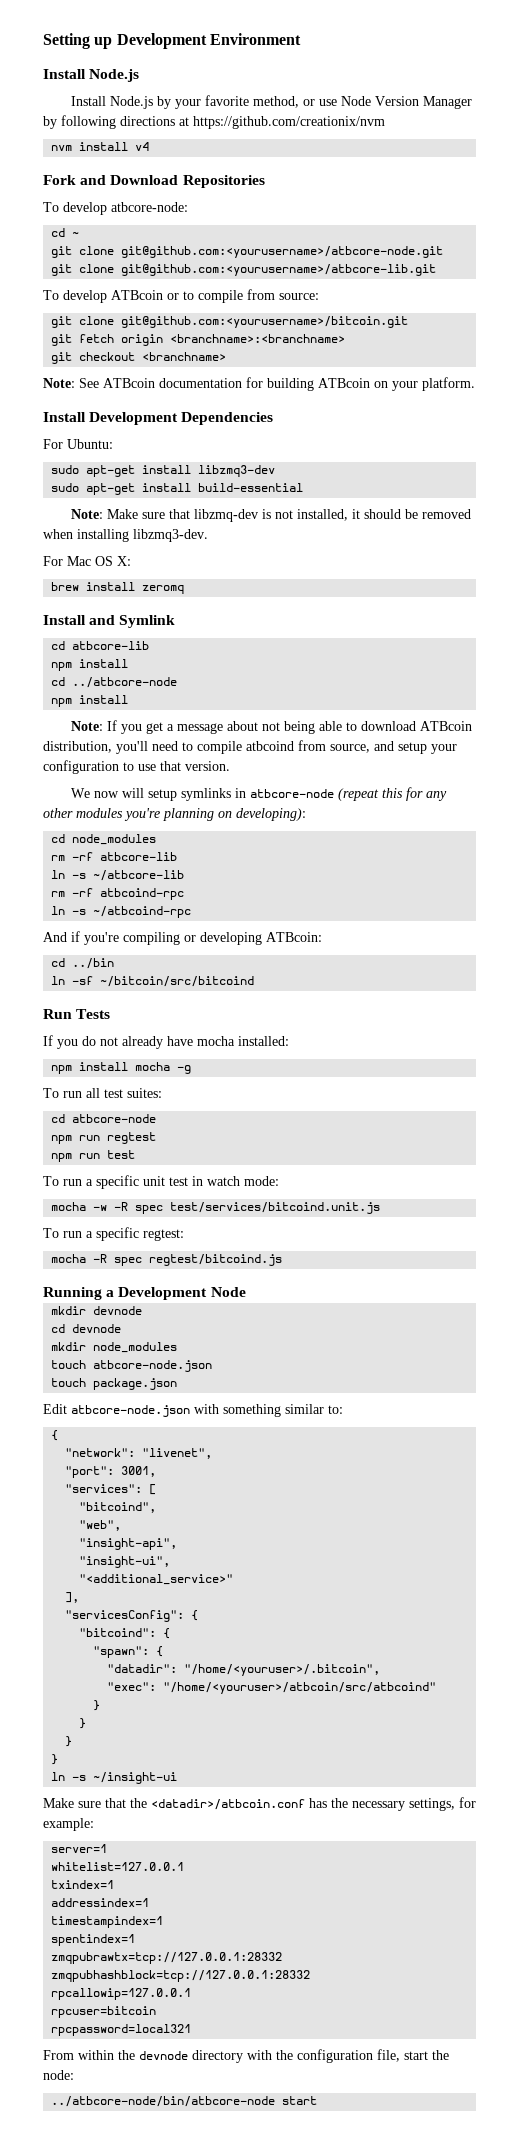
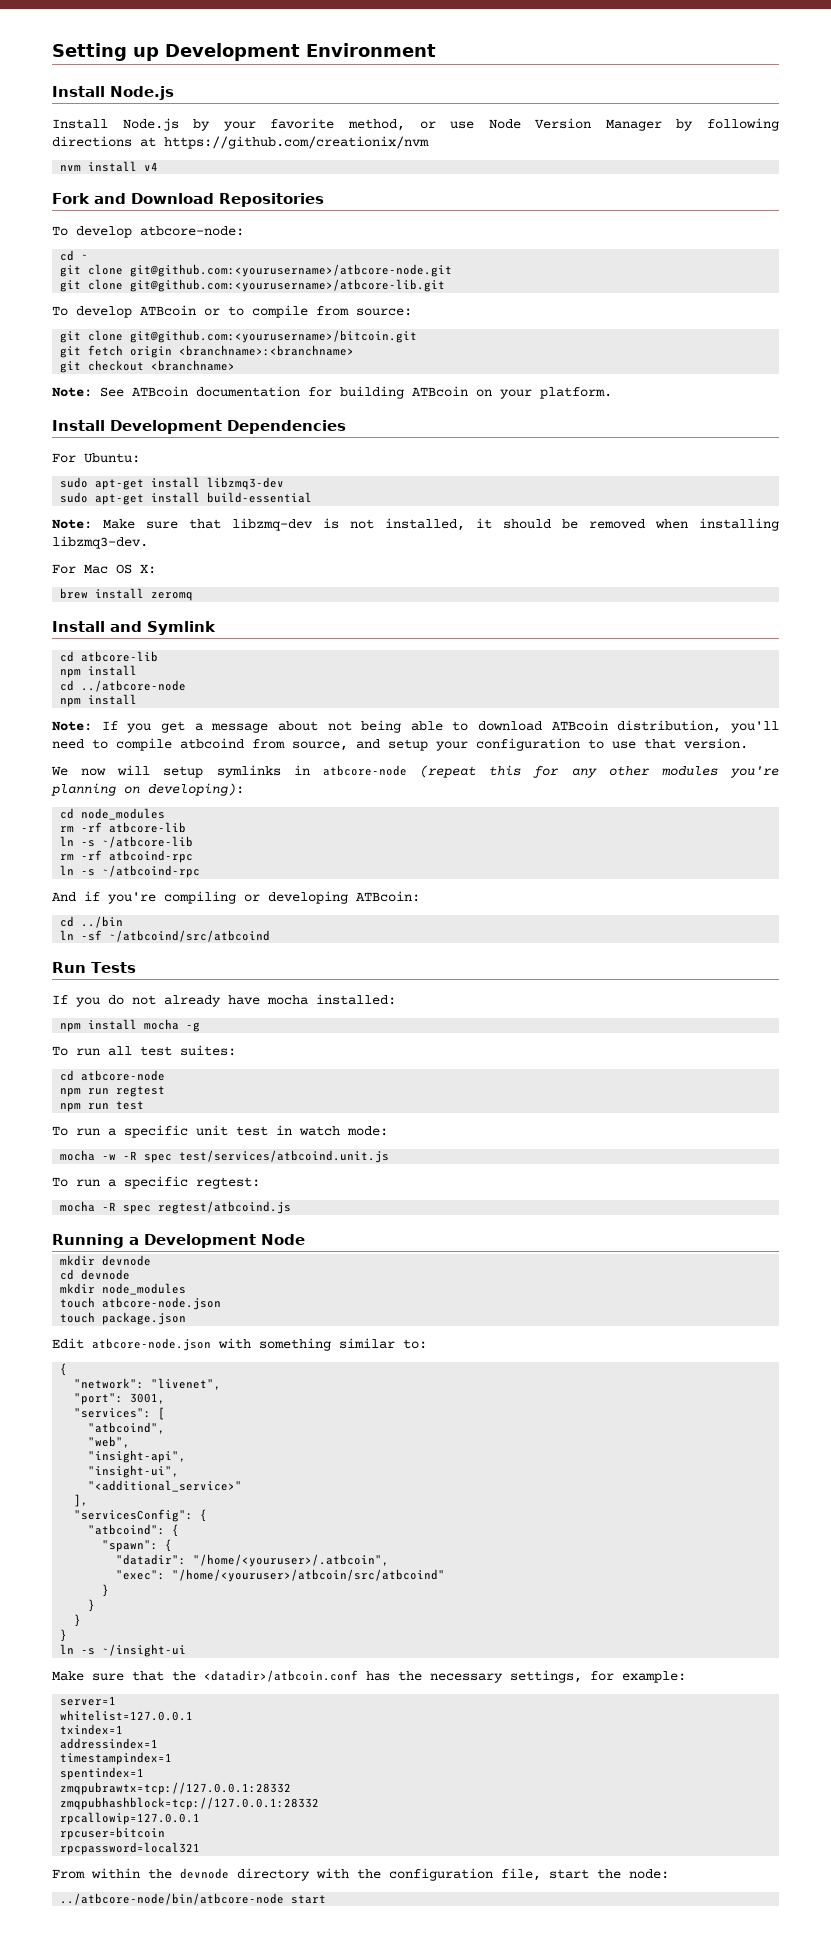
- ln -sf ~/bitcoin/src/bitcoind
+ ln -sf ~/atbcoind/src/atbcoind
- mocha -w -R spec test/services/bitcoind.unit.js
+ mocha -w -R spec test/services/atbcoind.unit.js
- mocha -R spec regtest/bitcoind.js
+ mocha -R spec regtest/atbcoind.js
- "bitcoind",
+ "atbcoind",
- "bitcoind": {
+ "atbcoind": {
- "datadir": "/home/<youruser>/.bitcoin",
+ "datadir": "/home/<youruser>/.atbcoin",

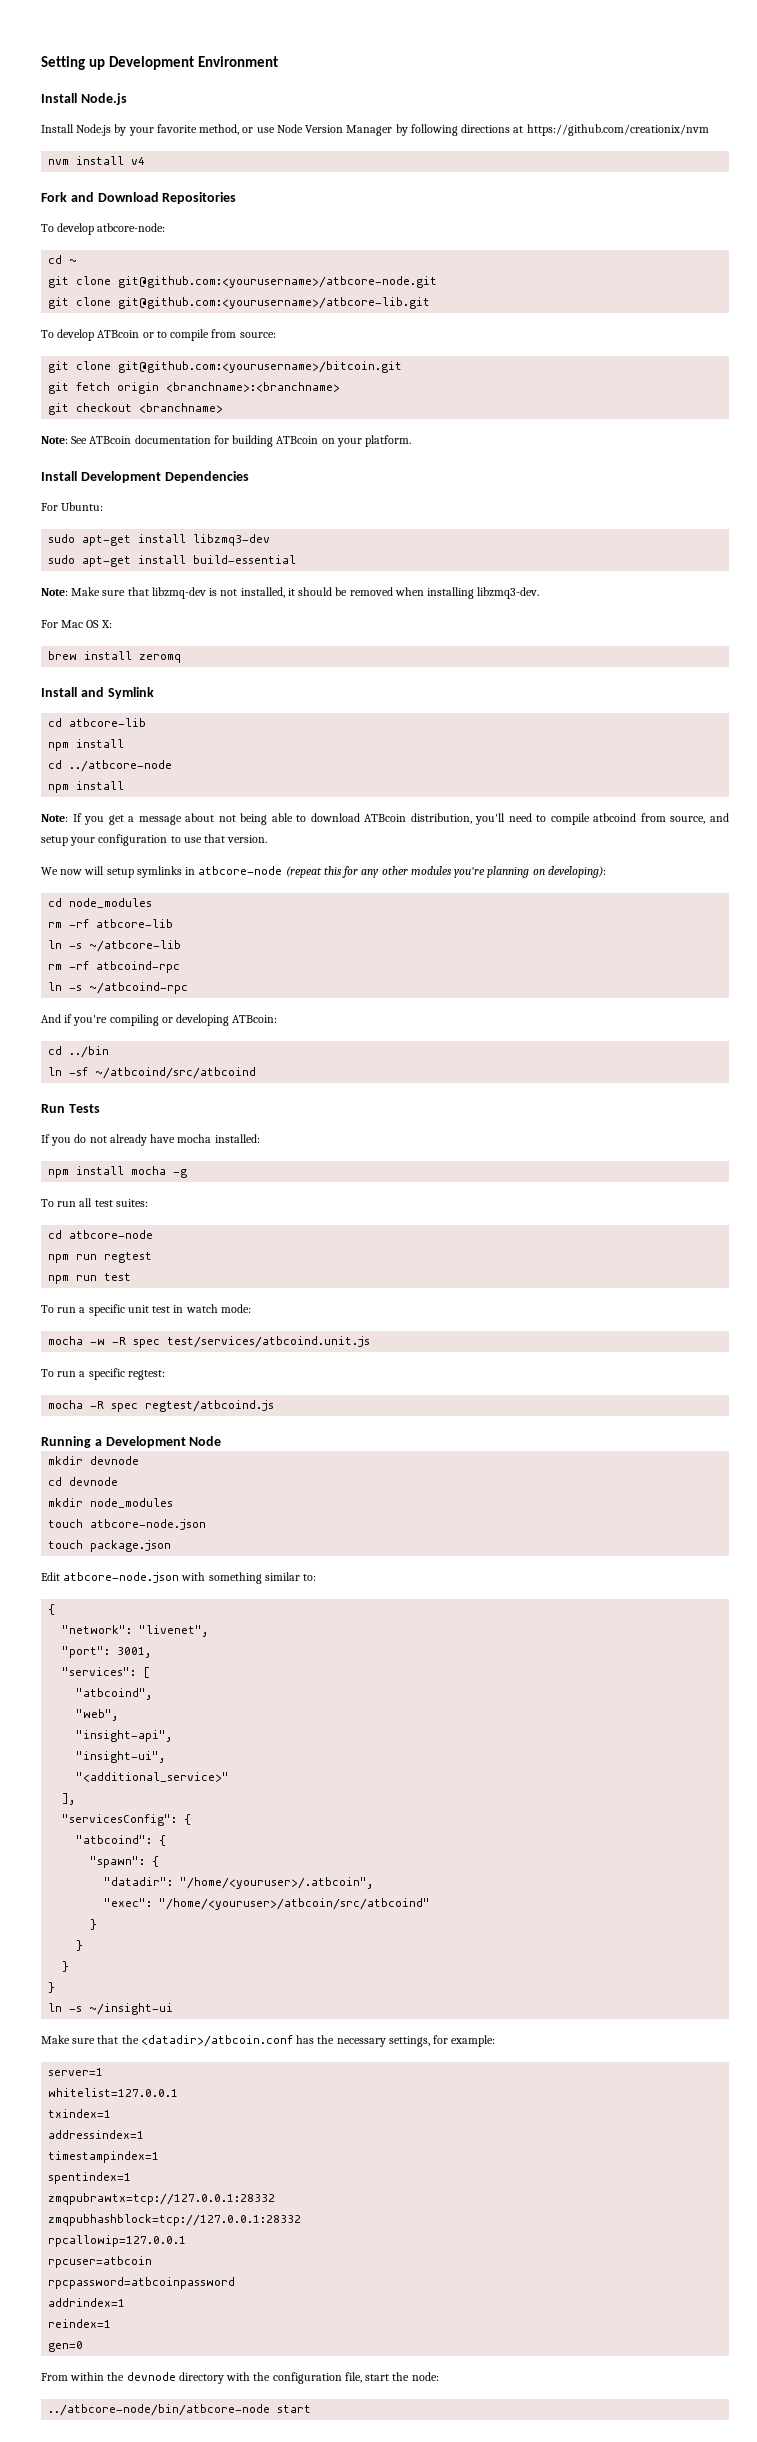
- rpcuser=bitcoin
- rpcpassword=local321
+ rpcuser=atbcoin
+ rpcpassword=atbcoinpassword
+ addrindex=1
+ reindex=1
+ gen=0

